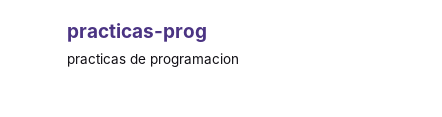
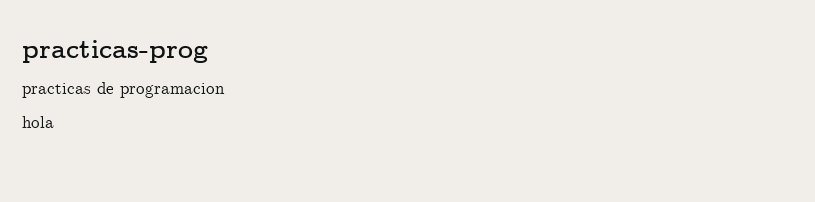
+ hola

